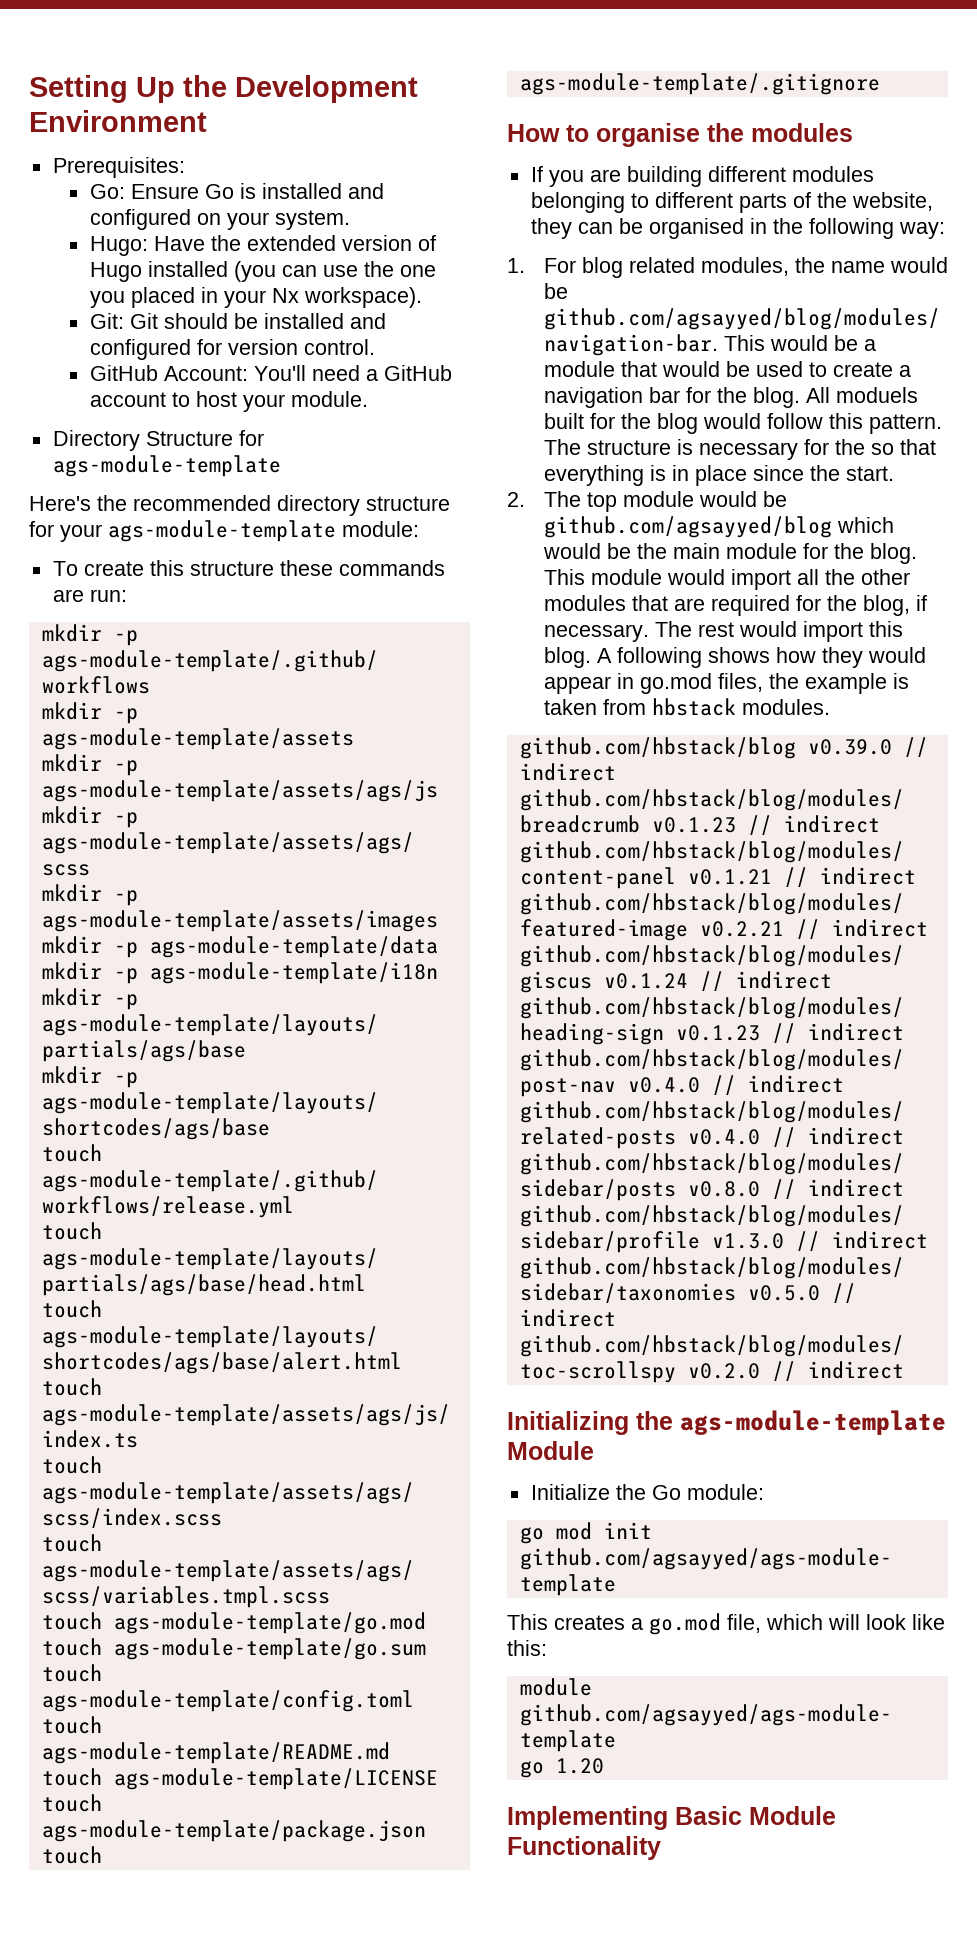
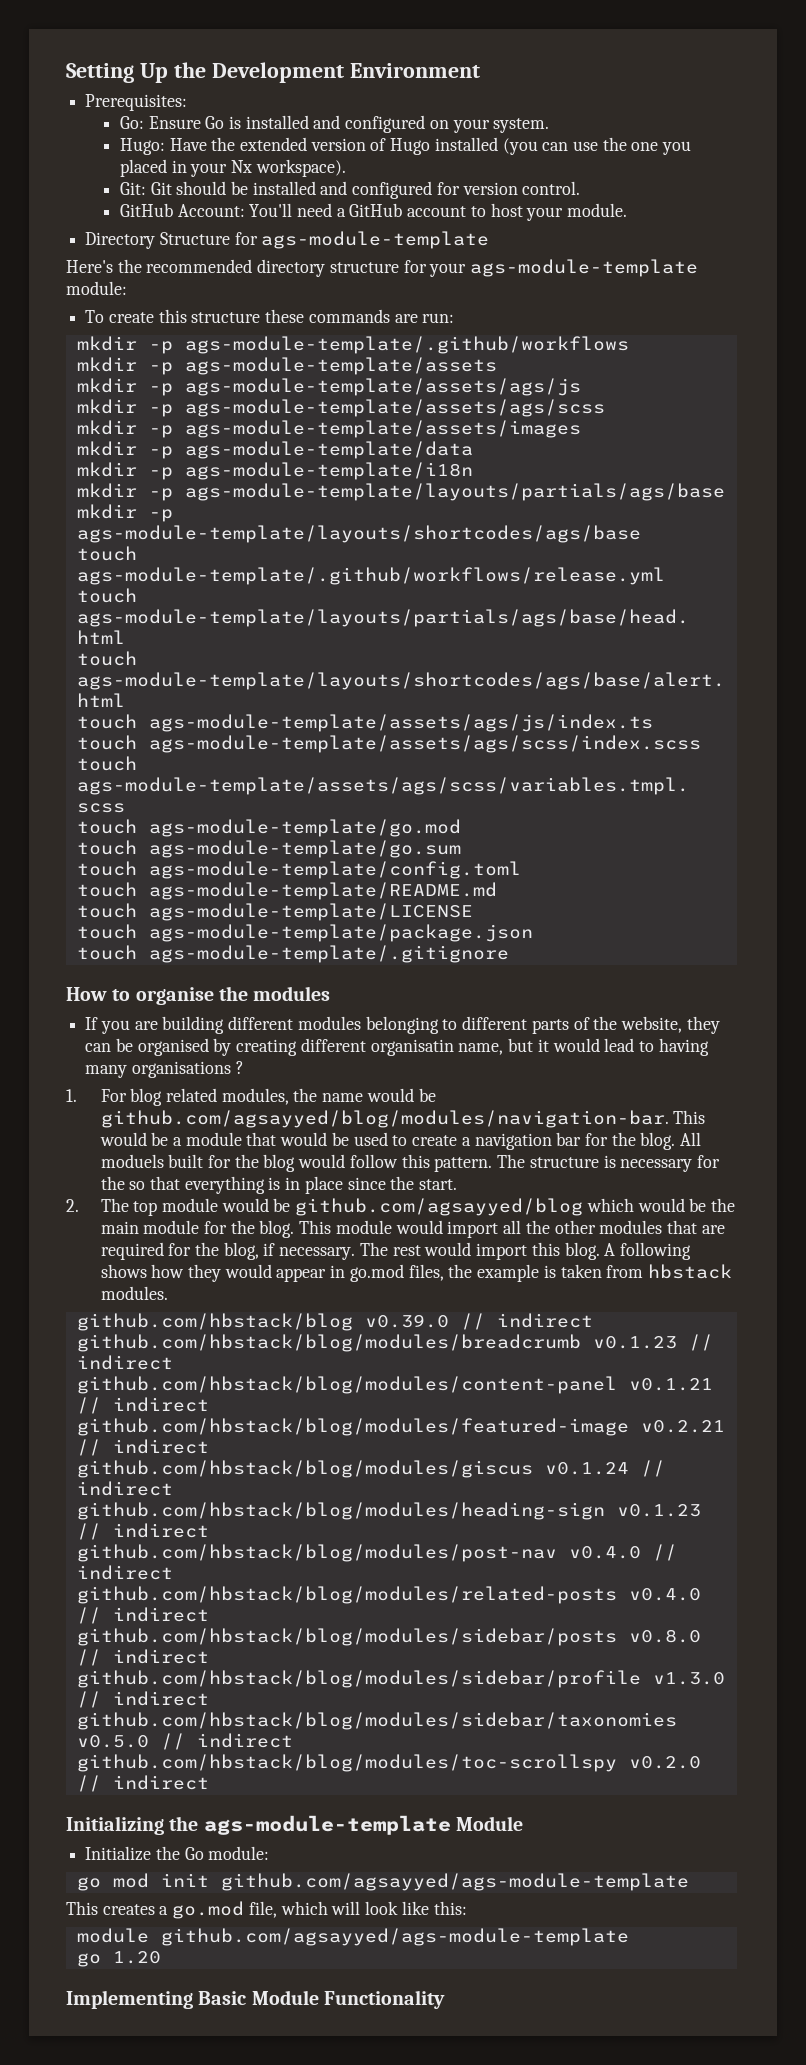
- If you are building different modules belonging to different parts of the website, they can be organised in the following way:
+ If you are building different modules belonging to different parts of the website, they can be organised by creating different organisatin name, but it would lead to having many organisations ?

